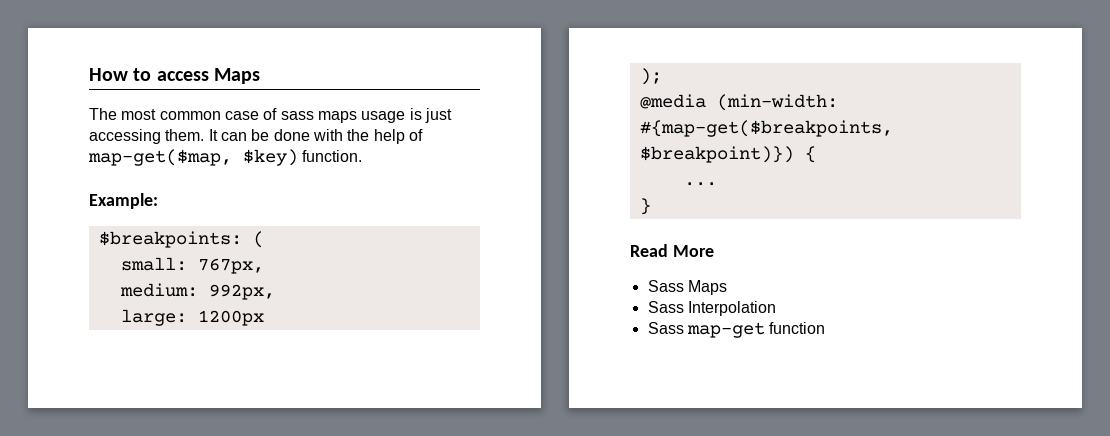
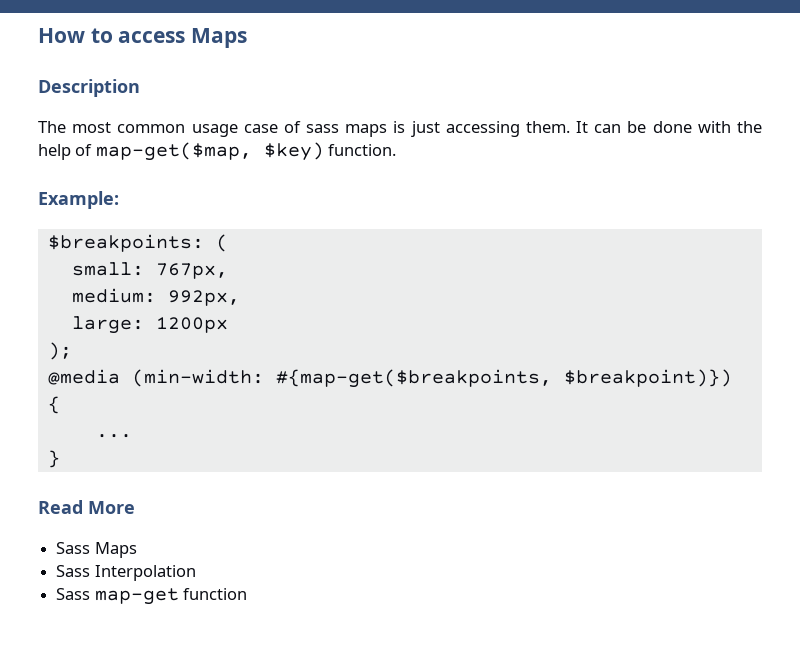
+ Description
- The most common case of sass maps usage is just accessing them.
+ The most common usage case of sass maps is just accessing them.

